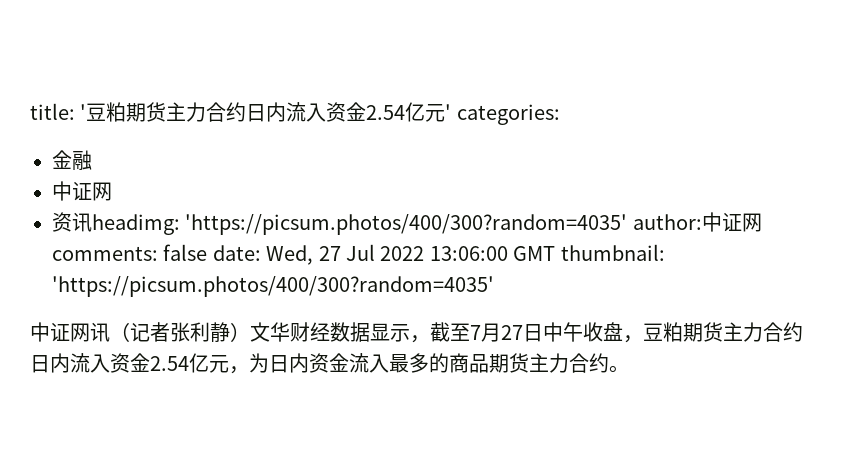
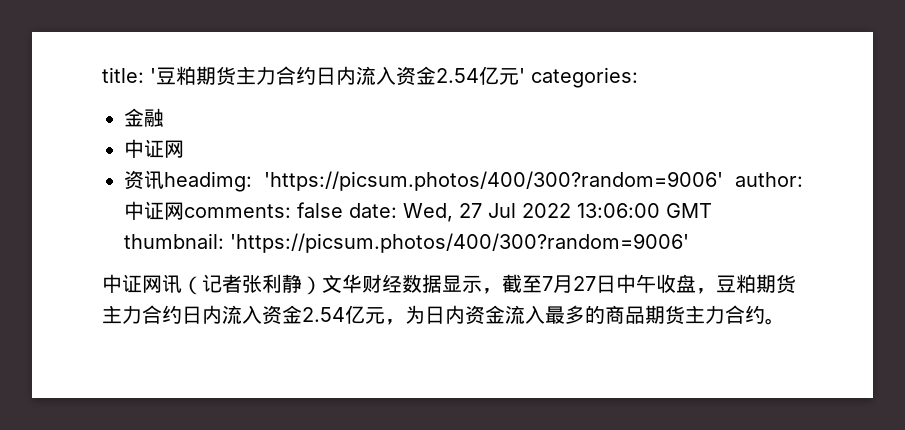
- 资讯headimg: 'https://picsum.photos/400/300?random=4035' author:中证网comments: false date: Wed, 27 Jul 2022 13:06:00 GMT thumbnail: 'https://picsum.photos/400/300?random=4035'
+ 资讯headimg: 'https://picsum.photos/400/300?random=9006' author:中证网comments: false date: Wed, 27 Jul 2022 13:06:00 GMT thumbnail: 'https://picsum.photos/400/300?random=9006'

